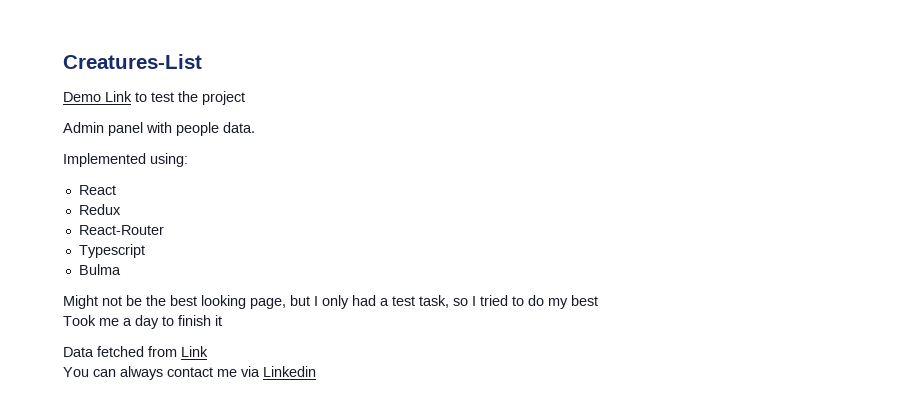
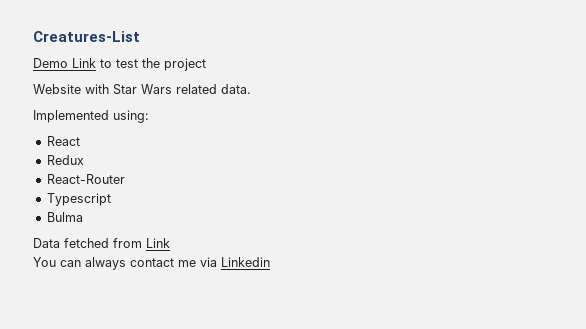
- Admin panel with people data.
+ Website with Star Wars related data.
- Might not be the best looking page, but I only had a test task, so I tried to do my best
- Took me a day to finish it

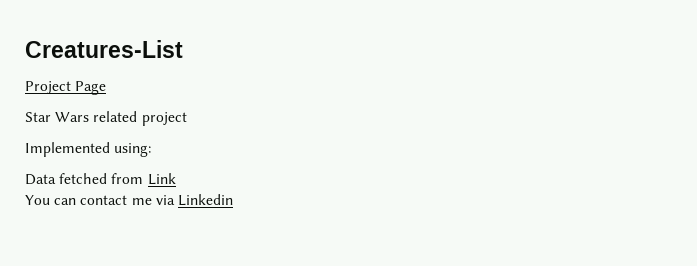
- Demo Link to test the project
- Website with Star Wars related data.
+ Project Page
+ Star Wars related project
- React
- Redux
- React-Router
- Typescript
- Bulma
- You can always contact me via Linkedin
+ You can contact me via Linkedin

